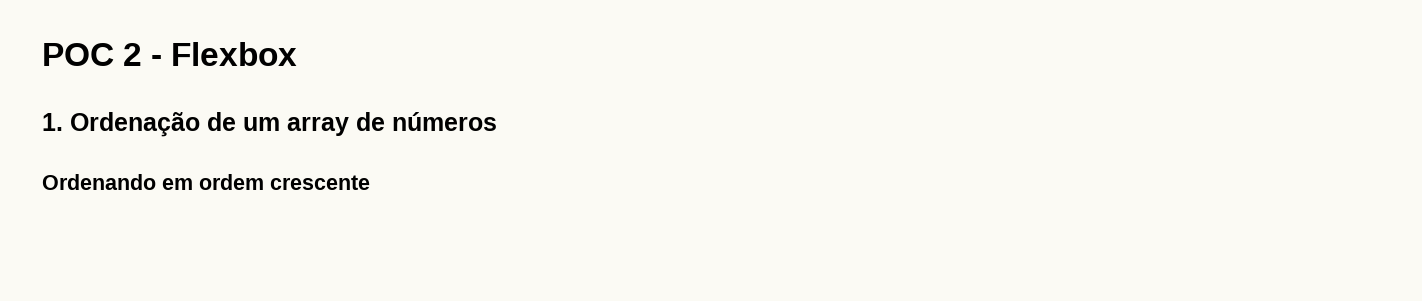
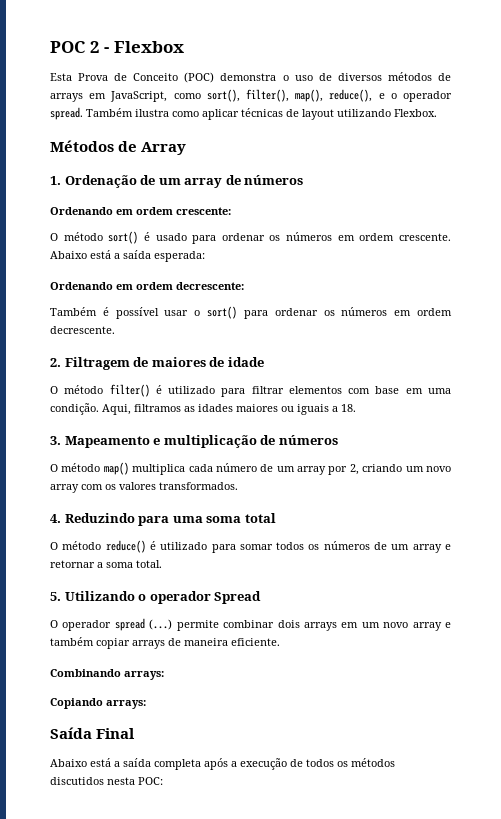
+ Esta Prova de Conceito (POC) demonstra o uso de diversos métodos de arrays em JavaScript, como sort(), filter(), map(), reduce(), e o operador spread. Também ilustra como aplicar técnicas de layout utilizando Flexbox.
+ Métodos de Array
- Ordenando em ordem crescente
+ Ordenando em ordem crescente:
+ O método sort() é usado para ordenar os números em ordem crescente. Abaixo está a saída esperada:
+ Ordenando em ordem decrescente:
+ Também é possível usar o sort() para ordenar os números em ordem decrescente.
+ 2. Filtragem de maiores de idade
+ O método filter() é utilizado para filtrar elementos com base em uma condição. Aqui, filtramos as idades maiores ou iguais a 18.
+ 3. Mapeamento e multiplicação de números
+ O método map() multiplica cada número de um array por 2, criando um novo array com os valores transformados.
+ 4. Reduzindo para uma soma total
+ O método reduce() é utilizado para somar todos os números de um array e retornar a soma total.
+ 5. Utilizando o operador Spread
+ O operador spread (...) permite combinar dois arrays em um novo array e também copiar arrays de maneira eficiente.
+ Combinando arrays:
+ Copiando arrays:
+ Saída Final
+ Abaixo está a saída completa após a execução de todos os métodos discutidos nesta POC:

